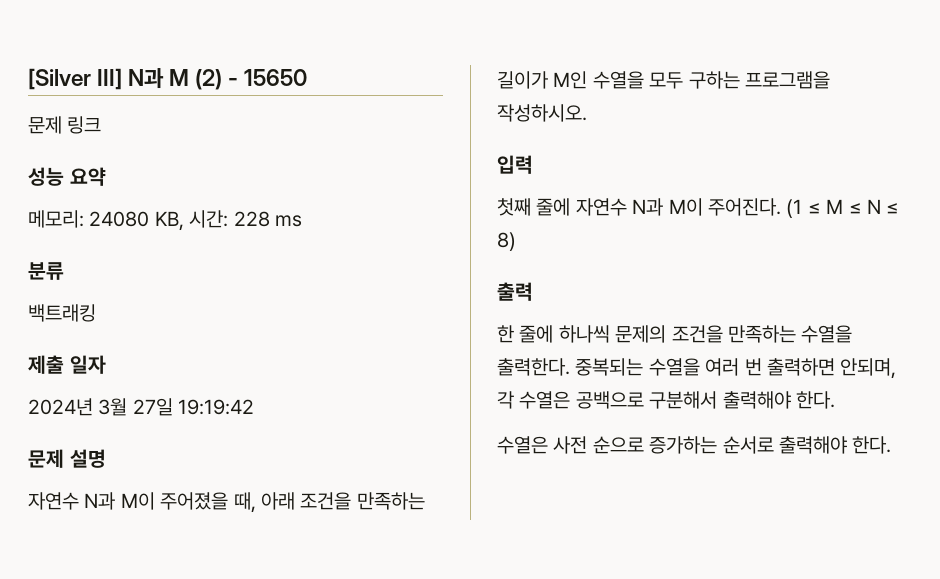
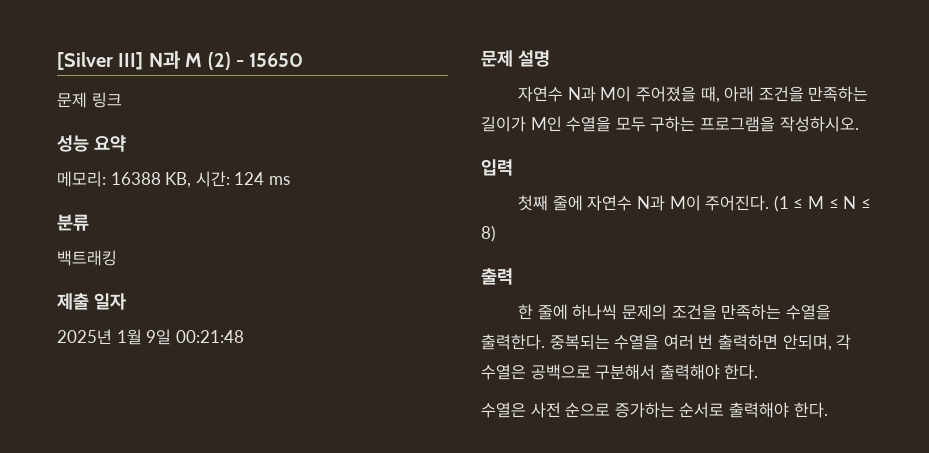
- 메모리: 24080 KB, 시간: 228 ms
+ 메모리: 16388 KB, 시간: 124 ms
- 2024년 3월 27일 19:19:42
+ 2025년 1월 9일 00:21:48

